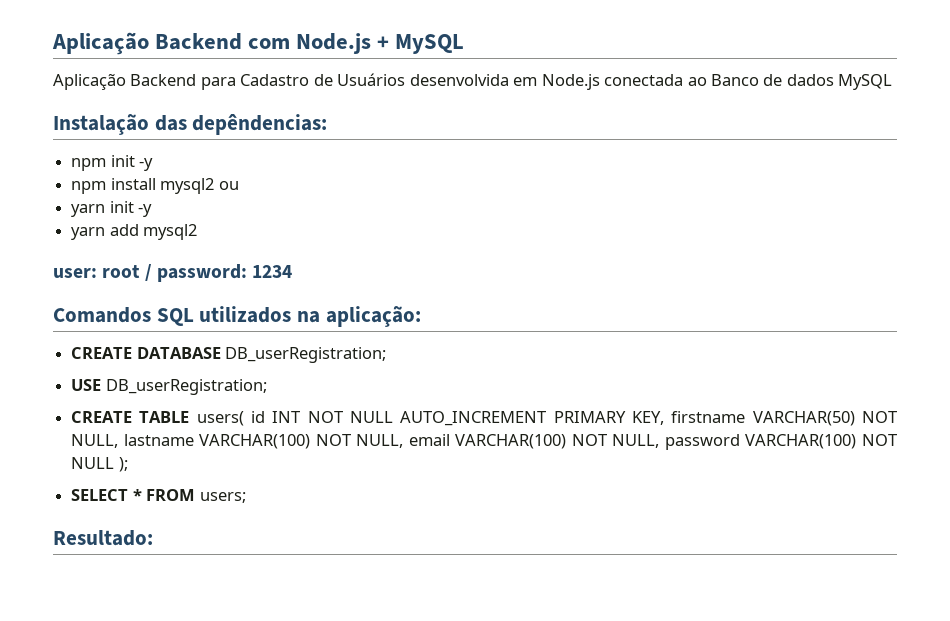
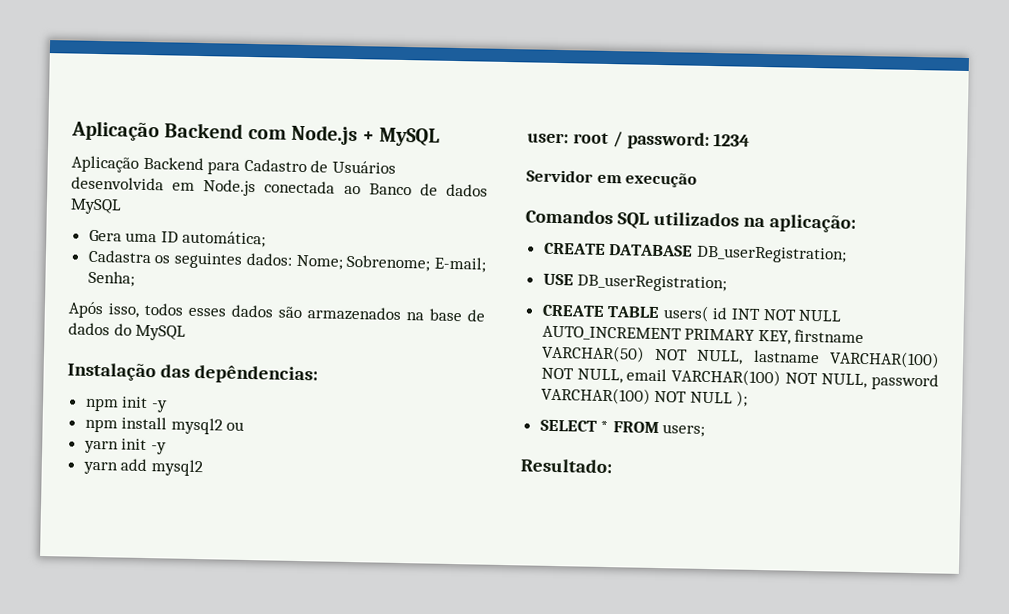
+ Gera uma ID automática;
+ Cadastra os seguintes dados: Nome; Sobrenome; E-mail; Senha;
+ Após isso, todos esses dados são armazenados na base de dados do MySQL
+ Servidor em execução

